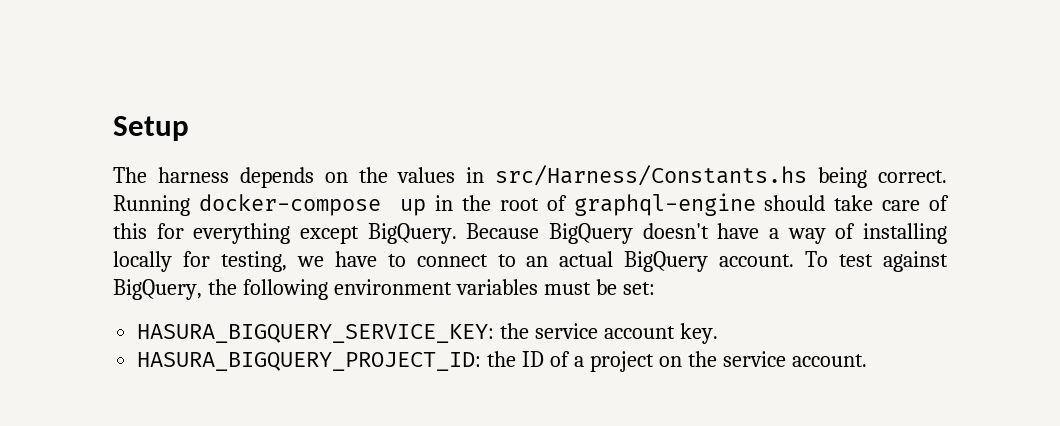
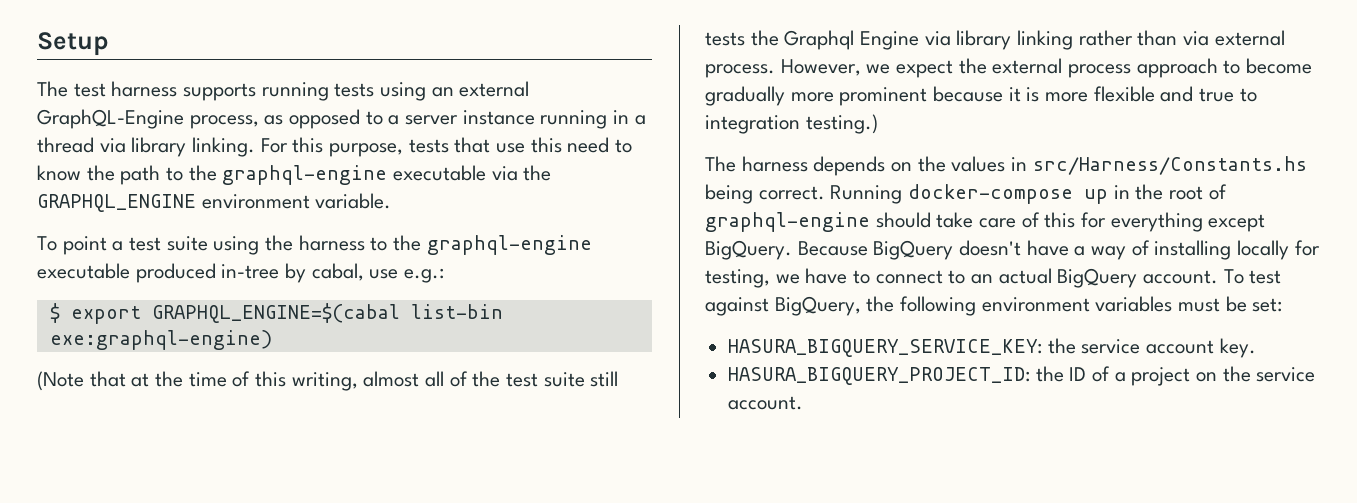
+ The test harness supports running tests using an external GraphQL-Engine process, as opposed to a server instance running in a thread via library linking. For this purpose, tests that use this need to know the path to the graphql-engine executable via the GRAPHQL_ENGINE environment variable.
+ To point a test suite using the harness to the graphql-engine executable produced in-tree by cabal, use e.g.:
+ $ export GRAPHQL_ENGINE=$(cabal list-bin exe:graphql-engine)
+ (Note that at the time of this writing, almost all of the test suite still tests the Graphql Engine via library linking rather than via external process. However, we expect the external process approach to become gradually more prominent because it is more flexible and true to integration testing.)

